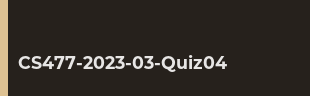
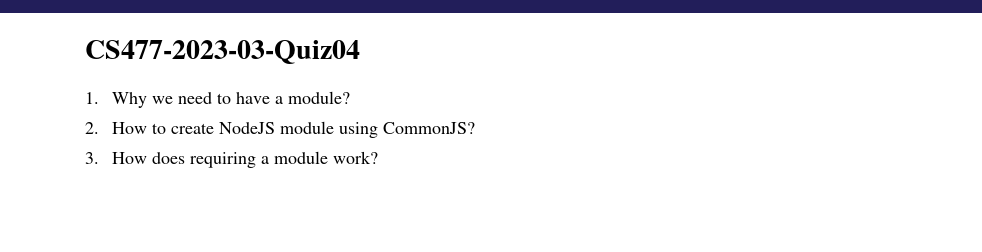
+ 1. Why we need to have a module?
+ 2. How to create NodeJS module using CommonJS?
+ 3. How does requiring a module work?

